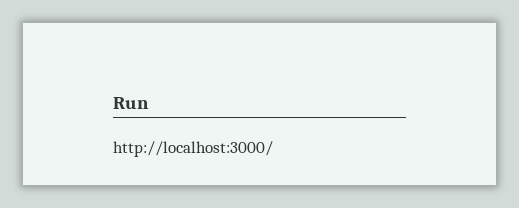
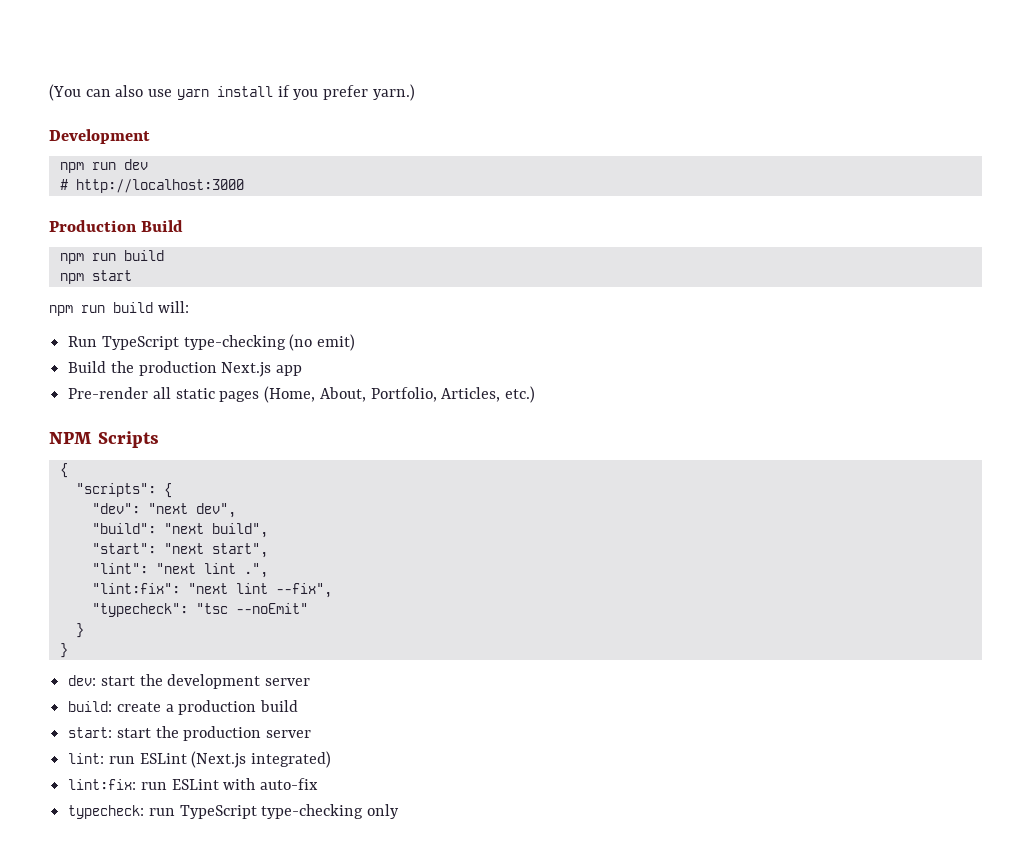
- Run
- http://localhost:3000/
+ (You can also use yarn install if you prefer yarn.)
+ Development
+ npm run dev
+ # http://localhost:3000
+ Production Build
+ npm run build
+ npm start
+ npm run build will:
+ Run TypeScript type-checking (no emit)
+ Build the production Next.js app
+ Pre-render all static pages (Home, About, Portfolio, Articles, etc.)
+ NPM Scripts
+ {
+ "scripts": {
+ "dev": "next dev",
+ "build": "next build",
+ "start": "next start",
+ "lint": "next lint .",
+ "lint:fix": "next lint --fix",
+ "typecheck": "tsc --noEmit"
+ }
+ }
+ dev: start the development server
+ build: create a production build
+ start: start the production server
+ lint: run ESLint (Next.js integrated)
+ lint:fix: run ESLint with auto-fix
+ typecheck: run TypeScript type-checking only

